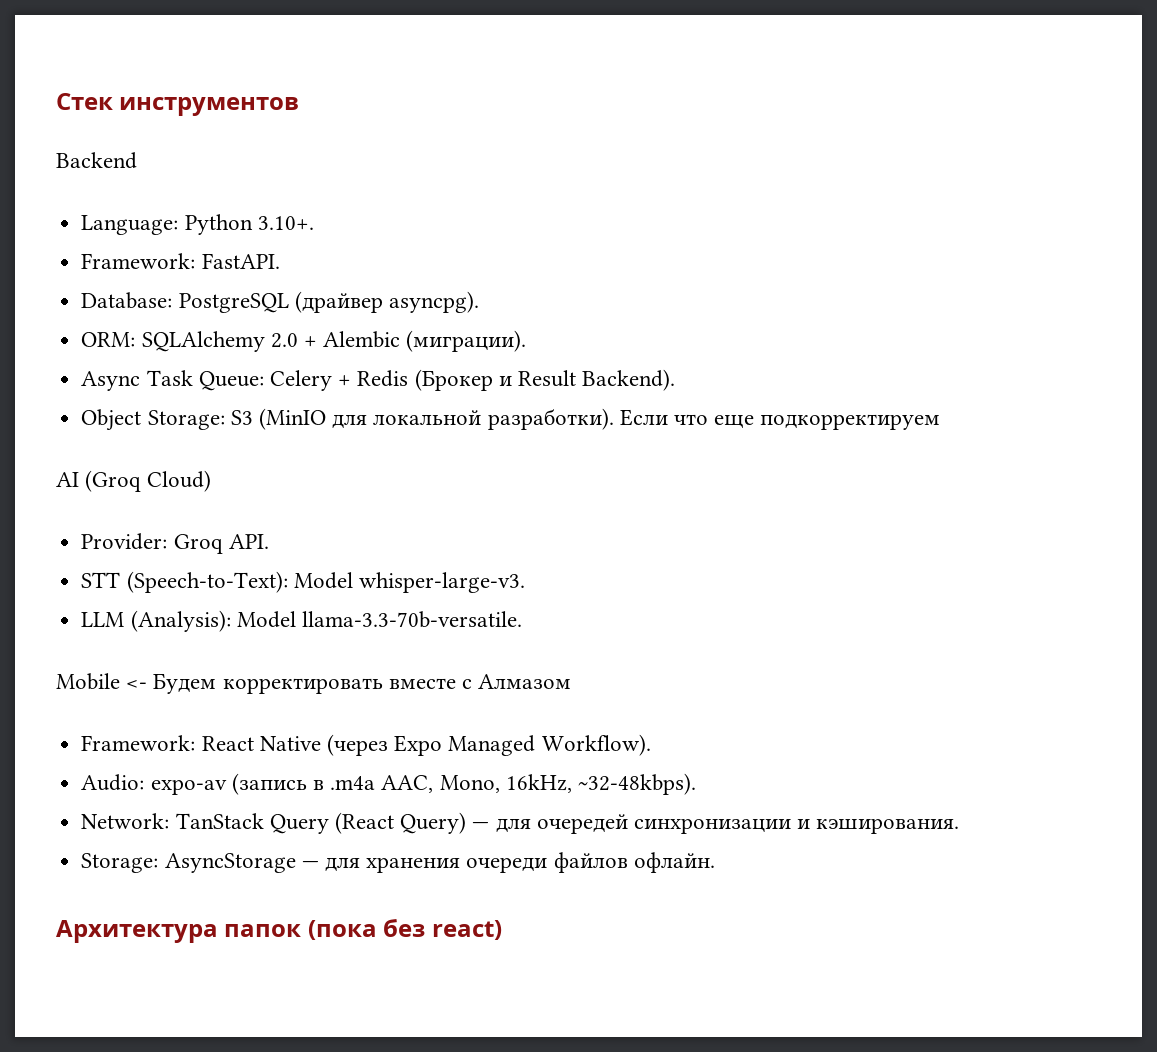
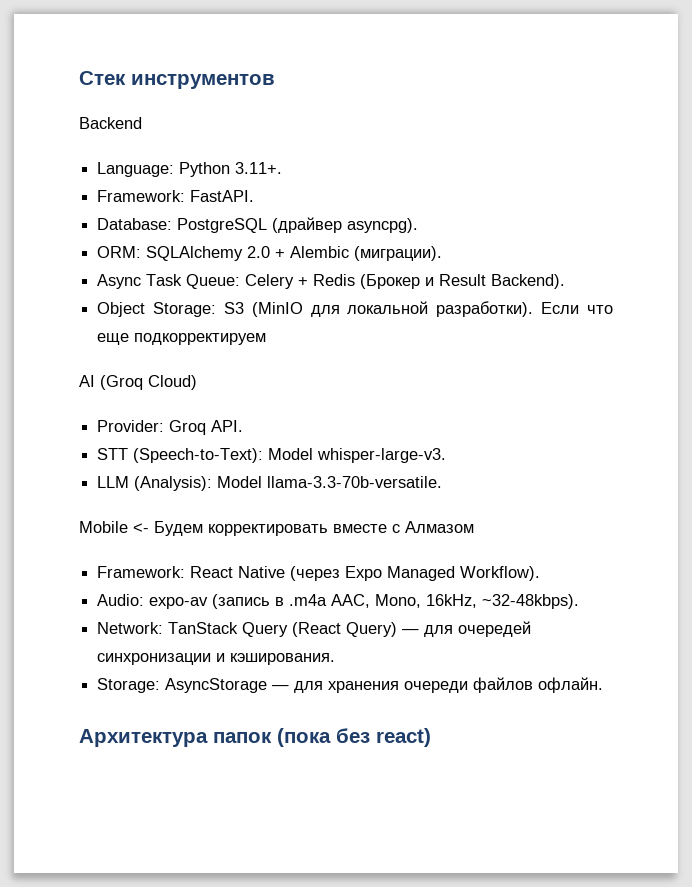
- Language: Python 3.10+.
+ Language: Python 3.11+.

